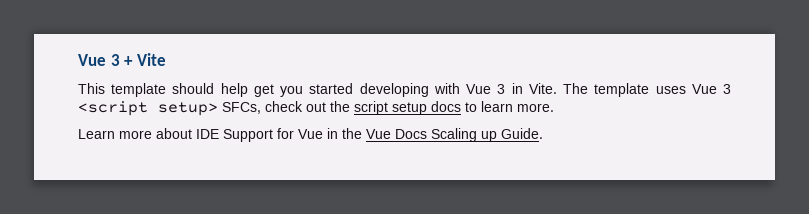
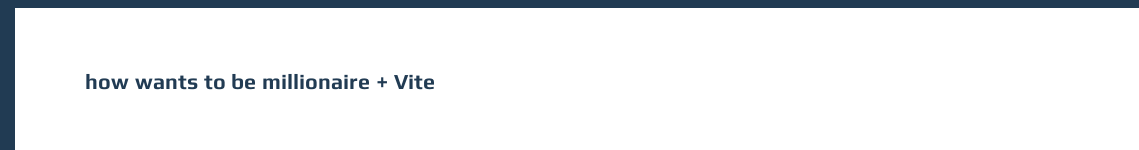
- Vue 3 + Vite
- This template should help get you started developing with Vue 3 in Vite. The template uses Vue 3 <script setup> SFCs, check out the script setup docs to learn more.
- Learn more about IDE Support for Vue in the Vue Docs Scaling up Guide.
+ how wants to be millionaire + Vite

